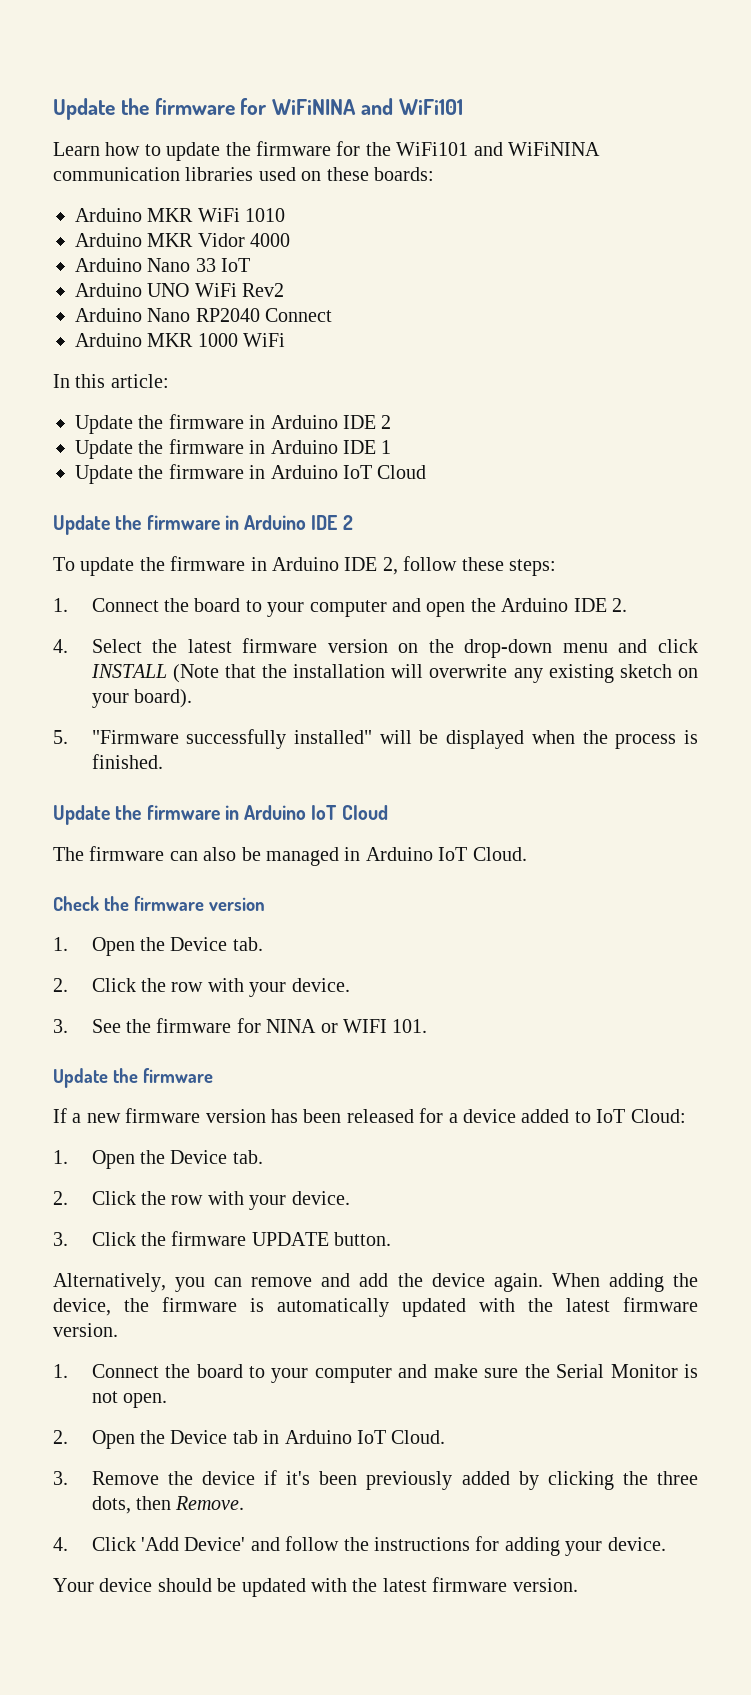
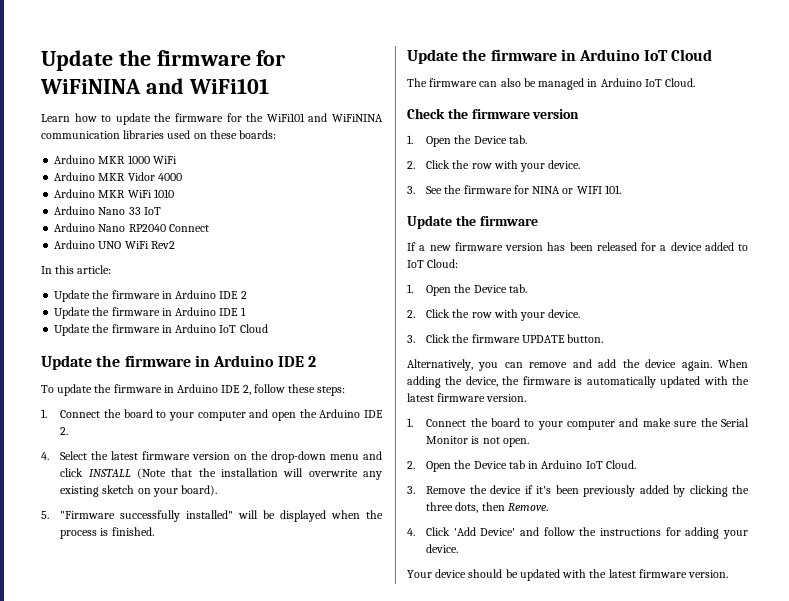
- Arduino MKR WiFi 1010
+ Arduino MKR 1000 WiFi
+ Arduino MKR WiFi 1010
- Arduino UNO WiFi Rev2
- Arduino MKR 1000 WiFi
+ Arduino UNO WiFi Rev2

